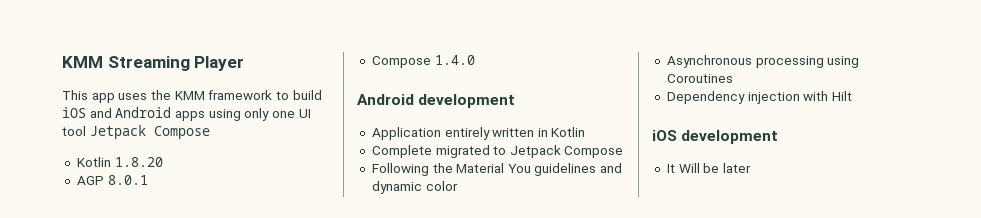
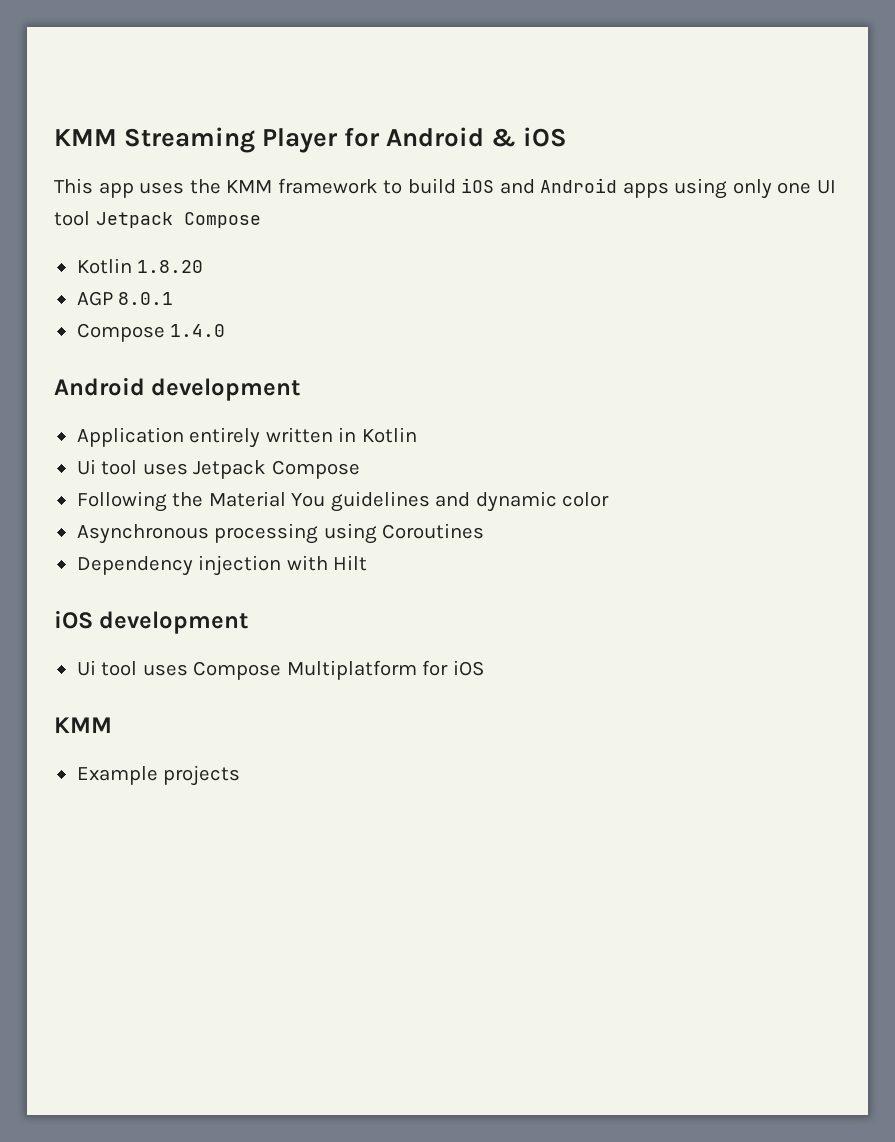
- KMM Streaming Player
+ KMM Streaming Player for Android & iOS
- Complete migrated to Jetpack Compose
+ Ui tool uses Jetpack Compose
- It Will be later
+ Ui tool uses Compose Multiplatform for iOS
+ KMM
+ Example projects

